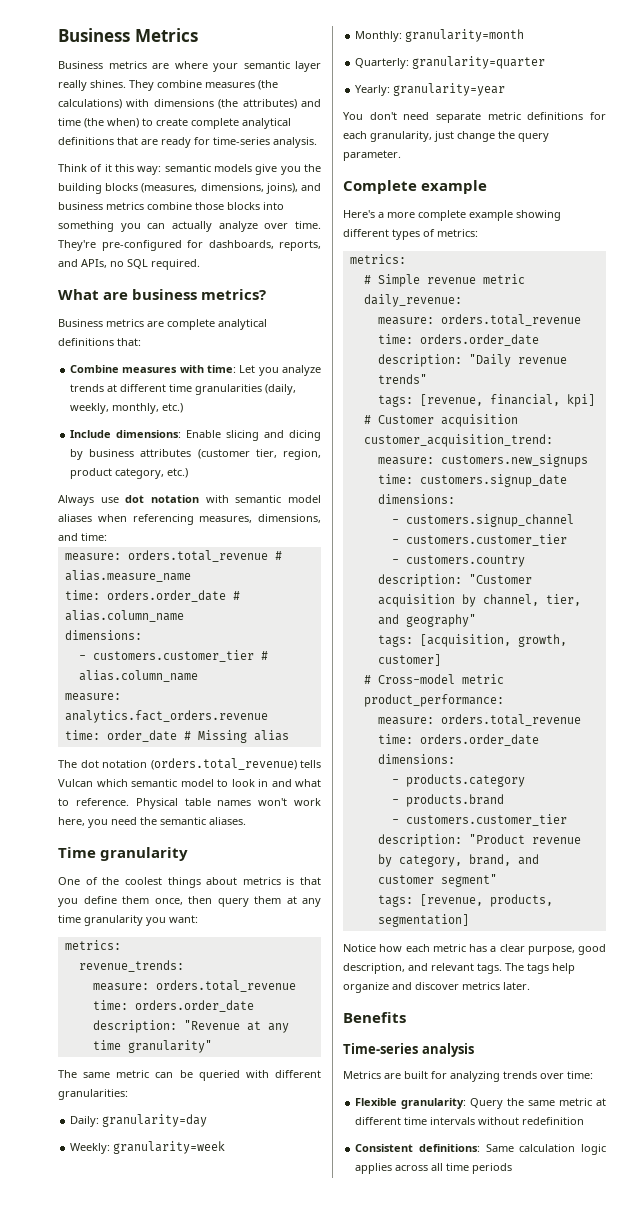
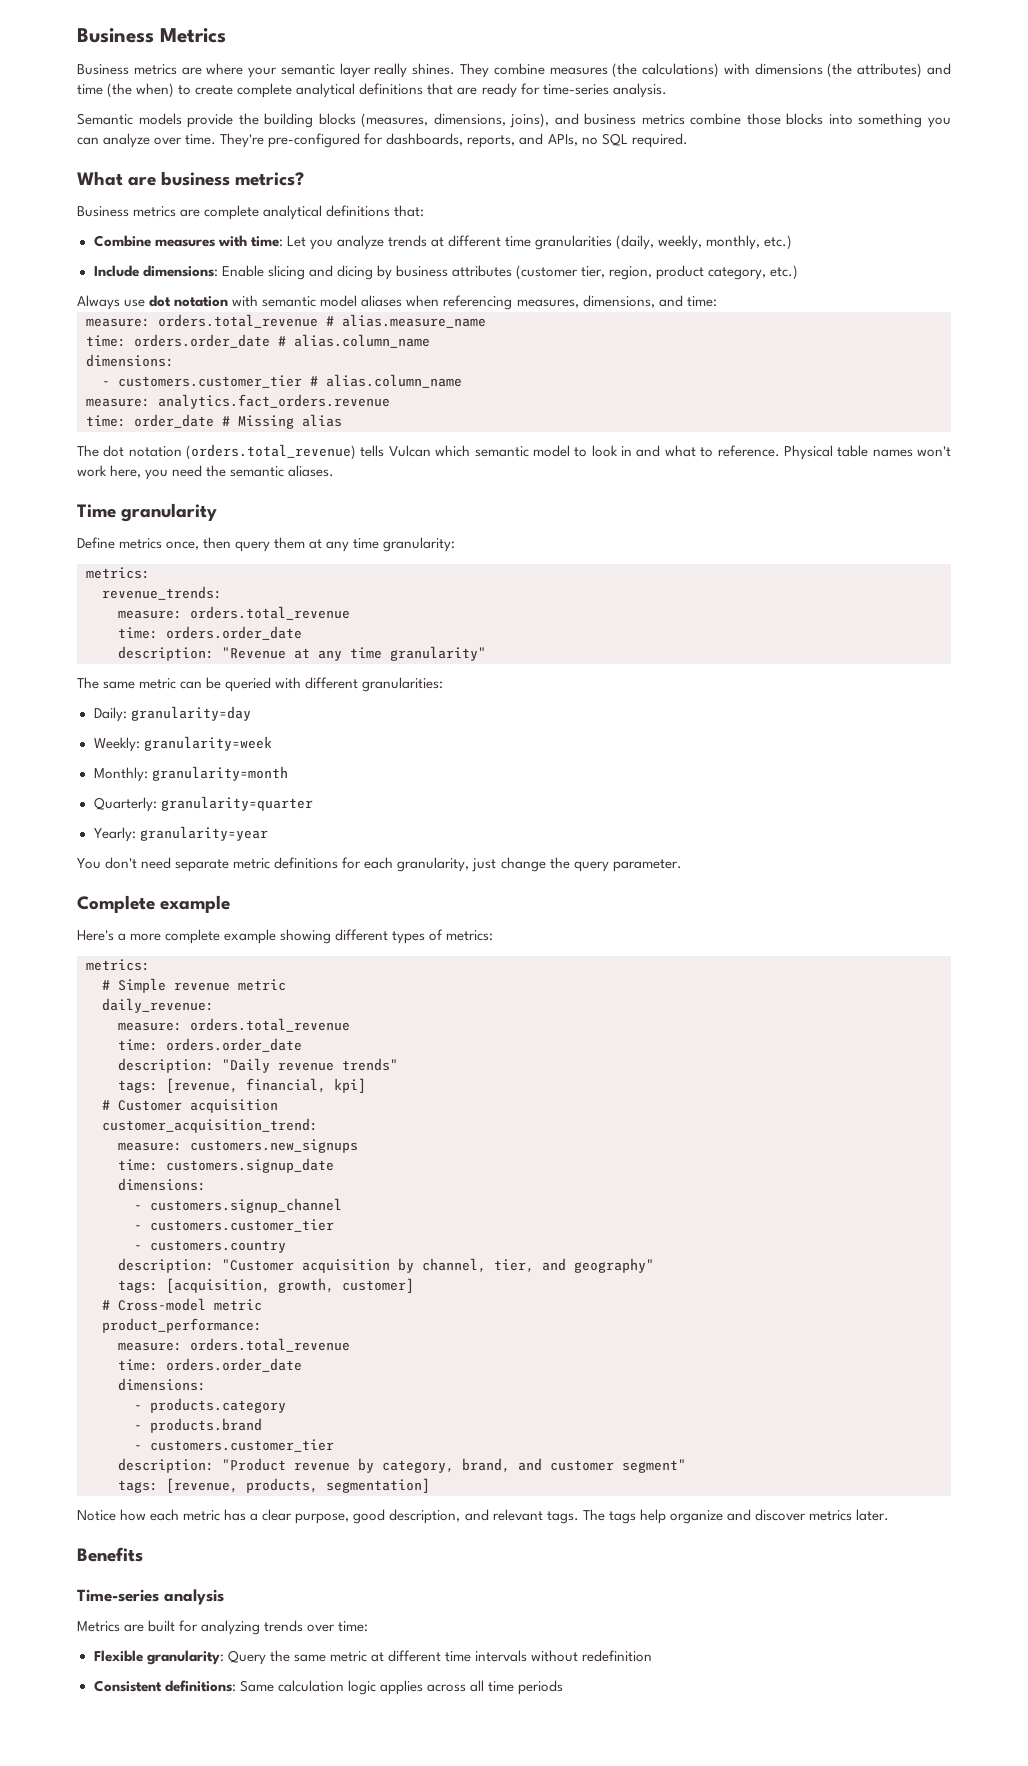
- Think of it this way: semantic models give you the building blocks (measures, dimensions, joins), and business metrics combine those blocks into something you can actually analyze over time.
+ Semantic models provide the building blocks (measures, dimensions, joins), and business metrics combine those blocks into something you can analyze over time.
- One of the coolest things about metrics is that you define them once, then query them at any time granularity you want:
+ Define metrics once, then query them at any time granularity:

